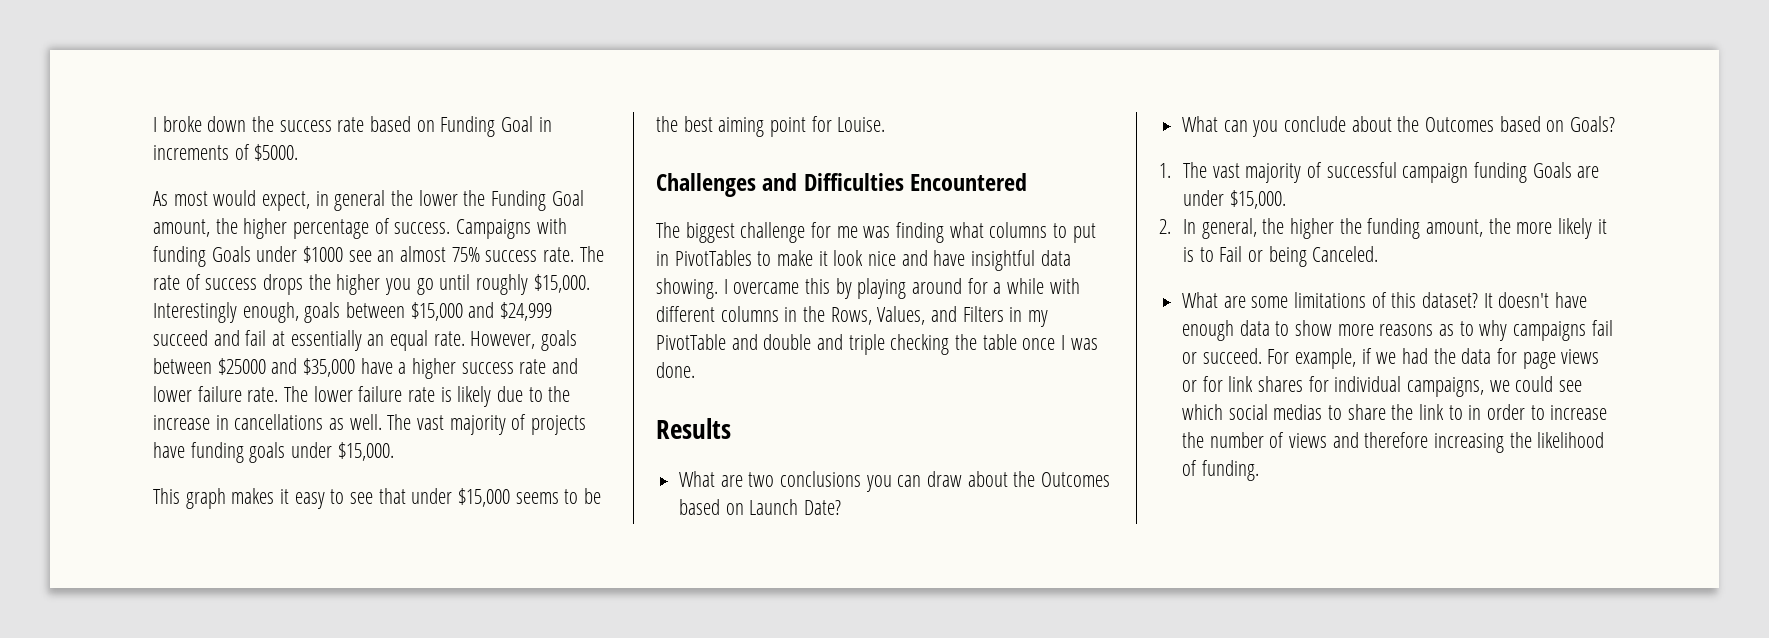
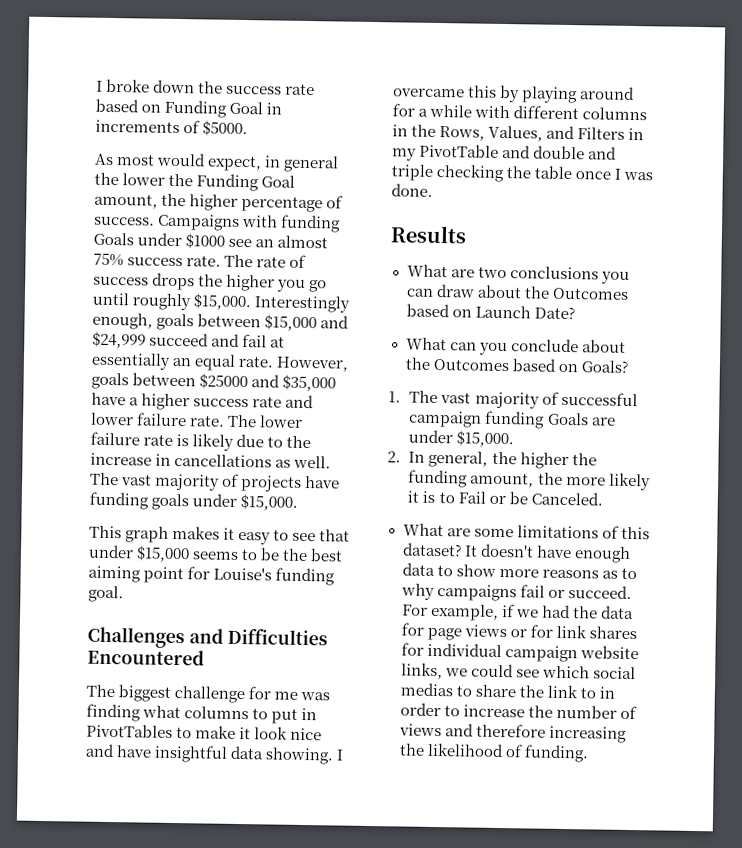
- This graph makes it easy to see that under $15,000 seems to be the best aiming point for Louise.
+ This graph makes it easy to see that under $15,000 seems to be the best aiming point for Louise's funding goal.
- 2. In general, the higher the funding amount, the more likely it is to Fail or being Canceled.
+ 2. In general, the higher the funding amount, the more likely it is to Fail or be Canceled.
- For example, if we had the data for page views or for link shares for individual campaigns, we could see which social medias to share the link to in order to increase the number of views and therefore increasing the likelihood of funding.
+ For example, if we had the data for page views or for link shares for individual campaign website links, we could see which social medias to share the link to in order to increase the number of views and therefore increasing the likelihood of funding.

